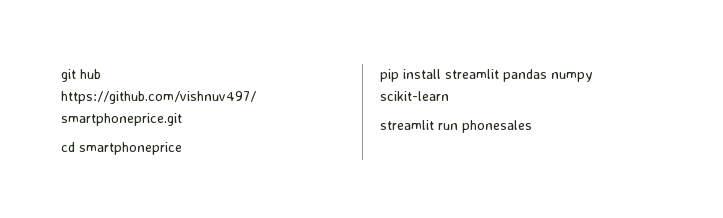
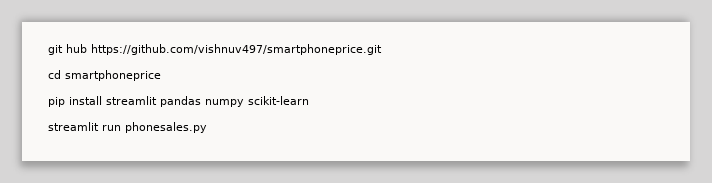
- streamlit run phonesales
+ streamlit run phonesales.py

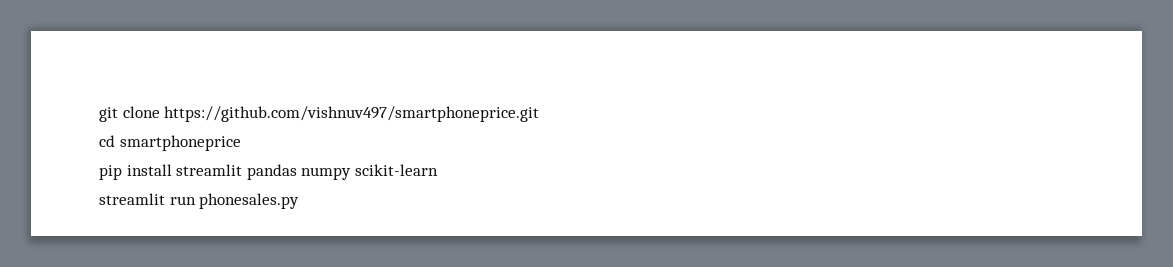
- git hub https://github.com/vishnuv497/smartphoneprice.git
+ git clone https://github.com/vishnuv497/smartphoneprice.git

